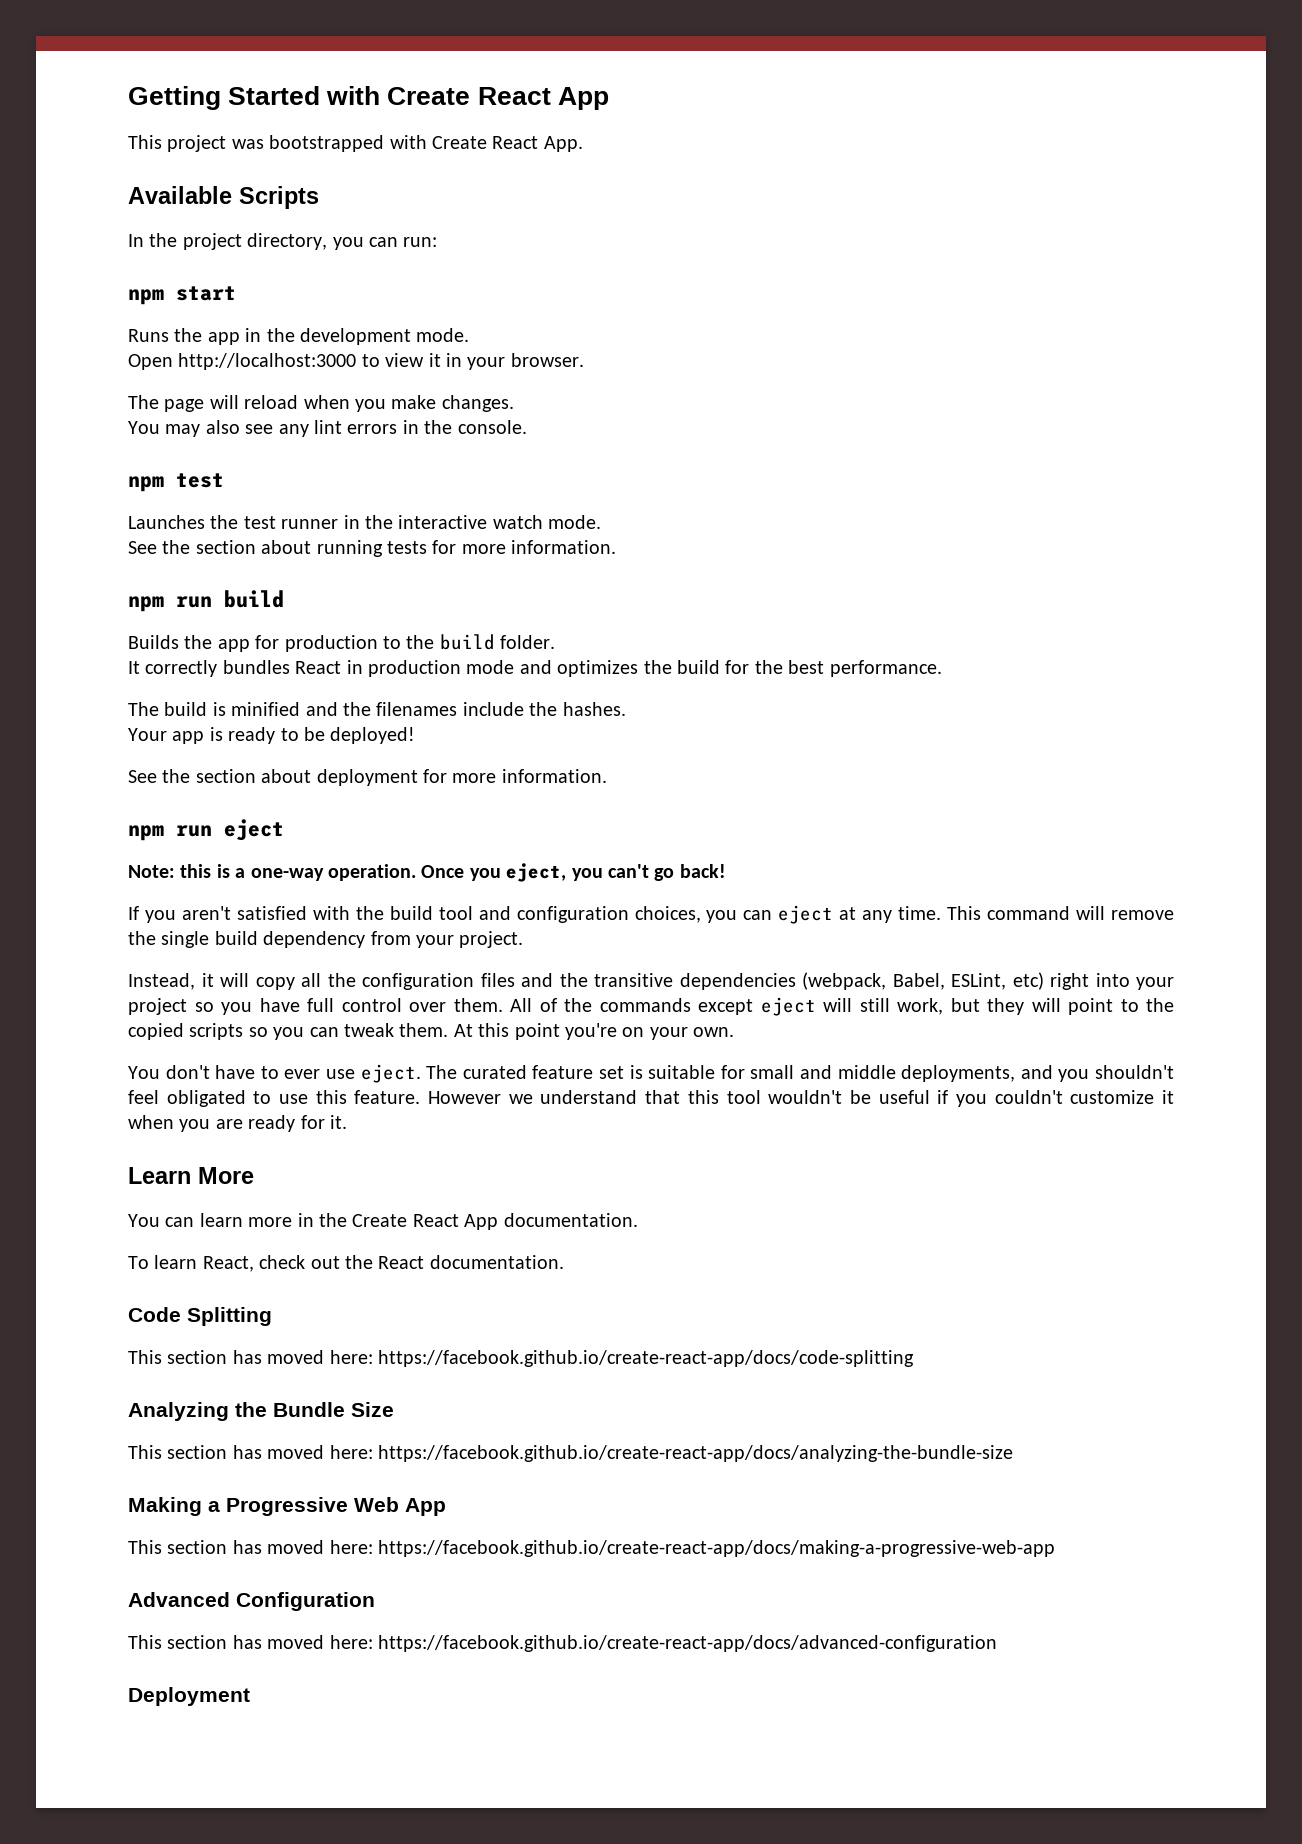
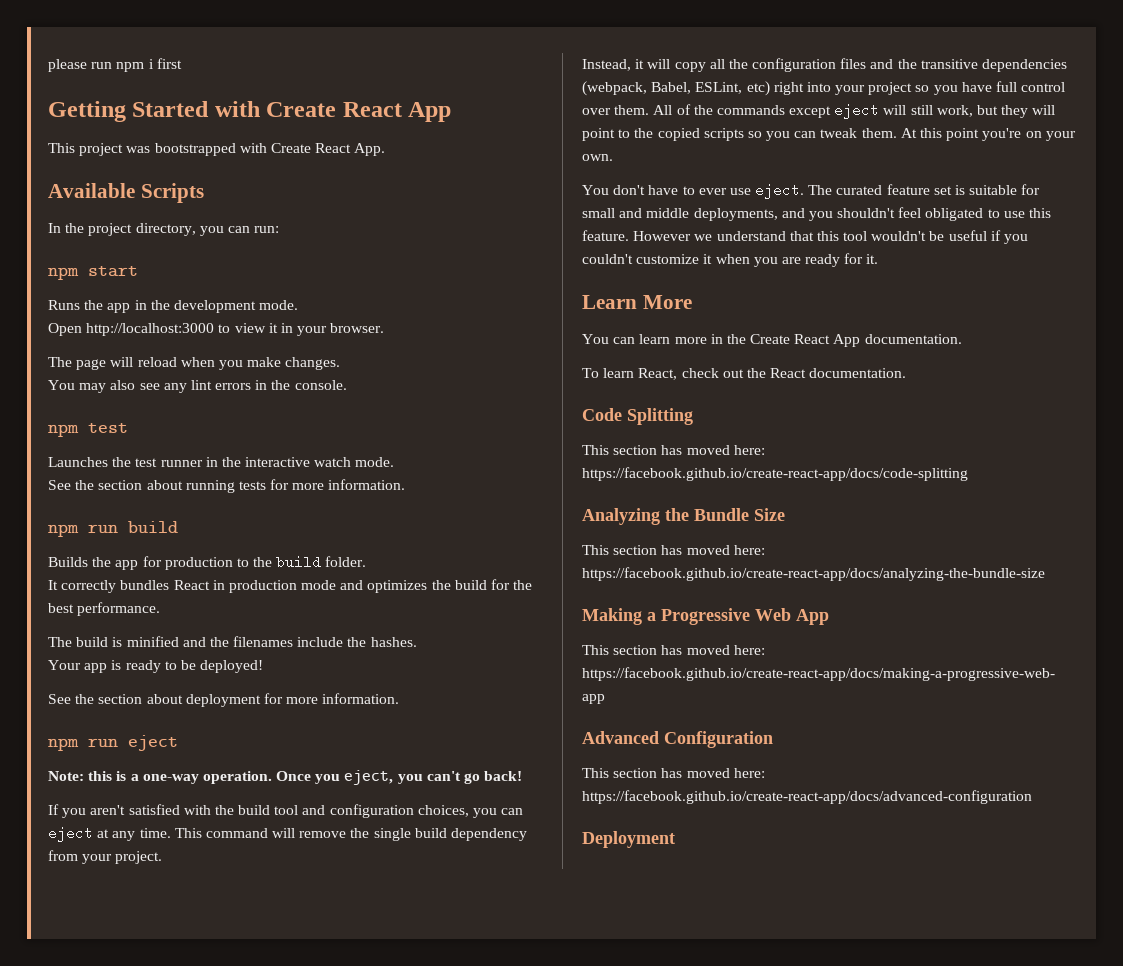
+ please run npm i first

